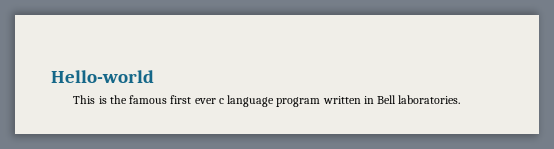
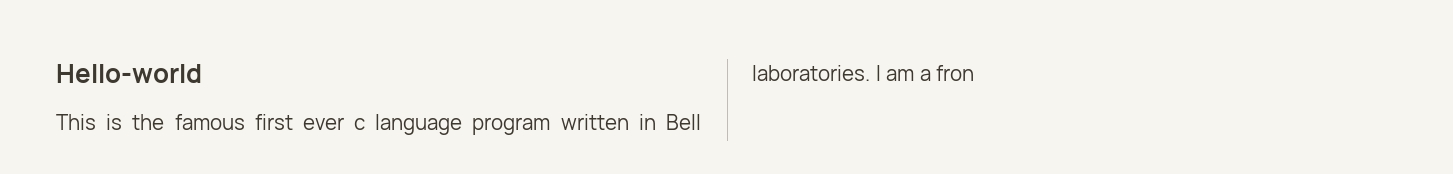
+ I am a fron

